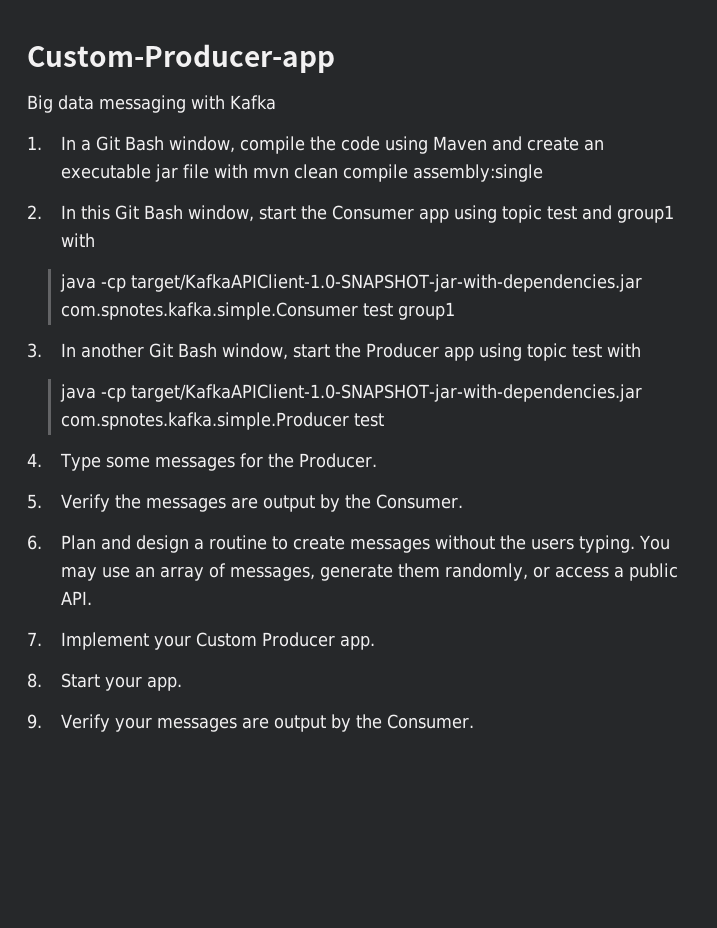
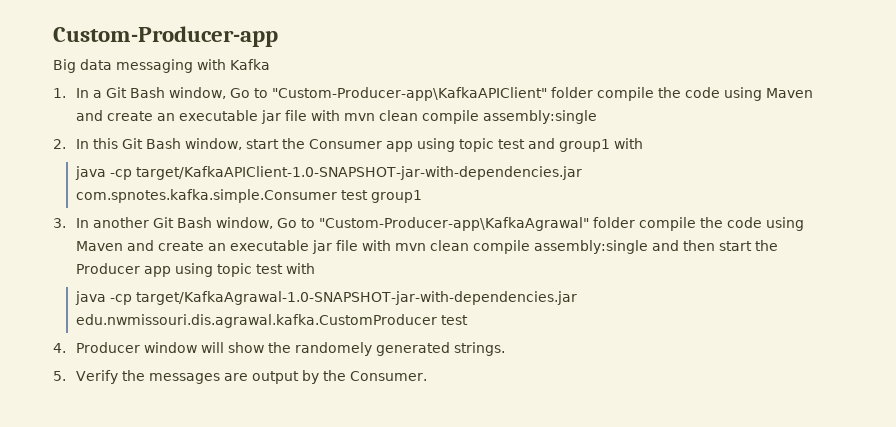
- 1. In a Git Bash window, compile the code using Maven and create an executable jar file with mvn clean compile assembly:single
+ 1. In a Git Bash window, Go to "Custom-Producer-app\KafkaAPIClient" folder compile the code using Maven and create an executable jar file with mvn clean compile assembly:single
- 3. In another Git Bash window, start the Producer app using topic test with
+ 3. In another Git Bash window, Go to "Custom-Producer-app\KafkaAgrawal" folder compile the code using Maven and create an executable jar file with mvn clean compile assembly:single and then start the Producer app using topic test with
- java -cp target/KafkaAPIClient-1.0-SNAPSHOT-jar-with-dependencies.jar com.spnotes.kafka.simple.Producer test
+ java -cp target/KafkaAgrawal-1.0-SNAPSHOT-jar-with-dependencies.jar edu.nwmissouri.dis.agrawal.kafka.CustomProducer test
- 4. Type some messages for the Producer.
+ 4. Producer window will show the randomely generated strings.
- 6. Plan and design a routine to create messages without the users typing. You may use an array of messages, generate them randomly, or access a public API.
- 7. Implement your Custom Producer app.
- 8. Start your app.
- 9. Verify your messages are output by the Consumer.

